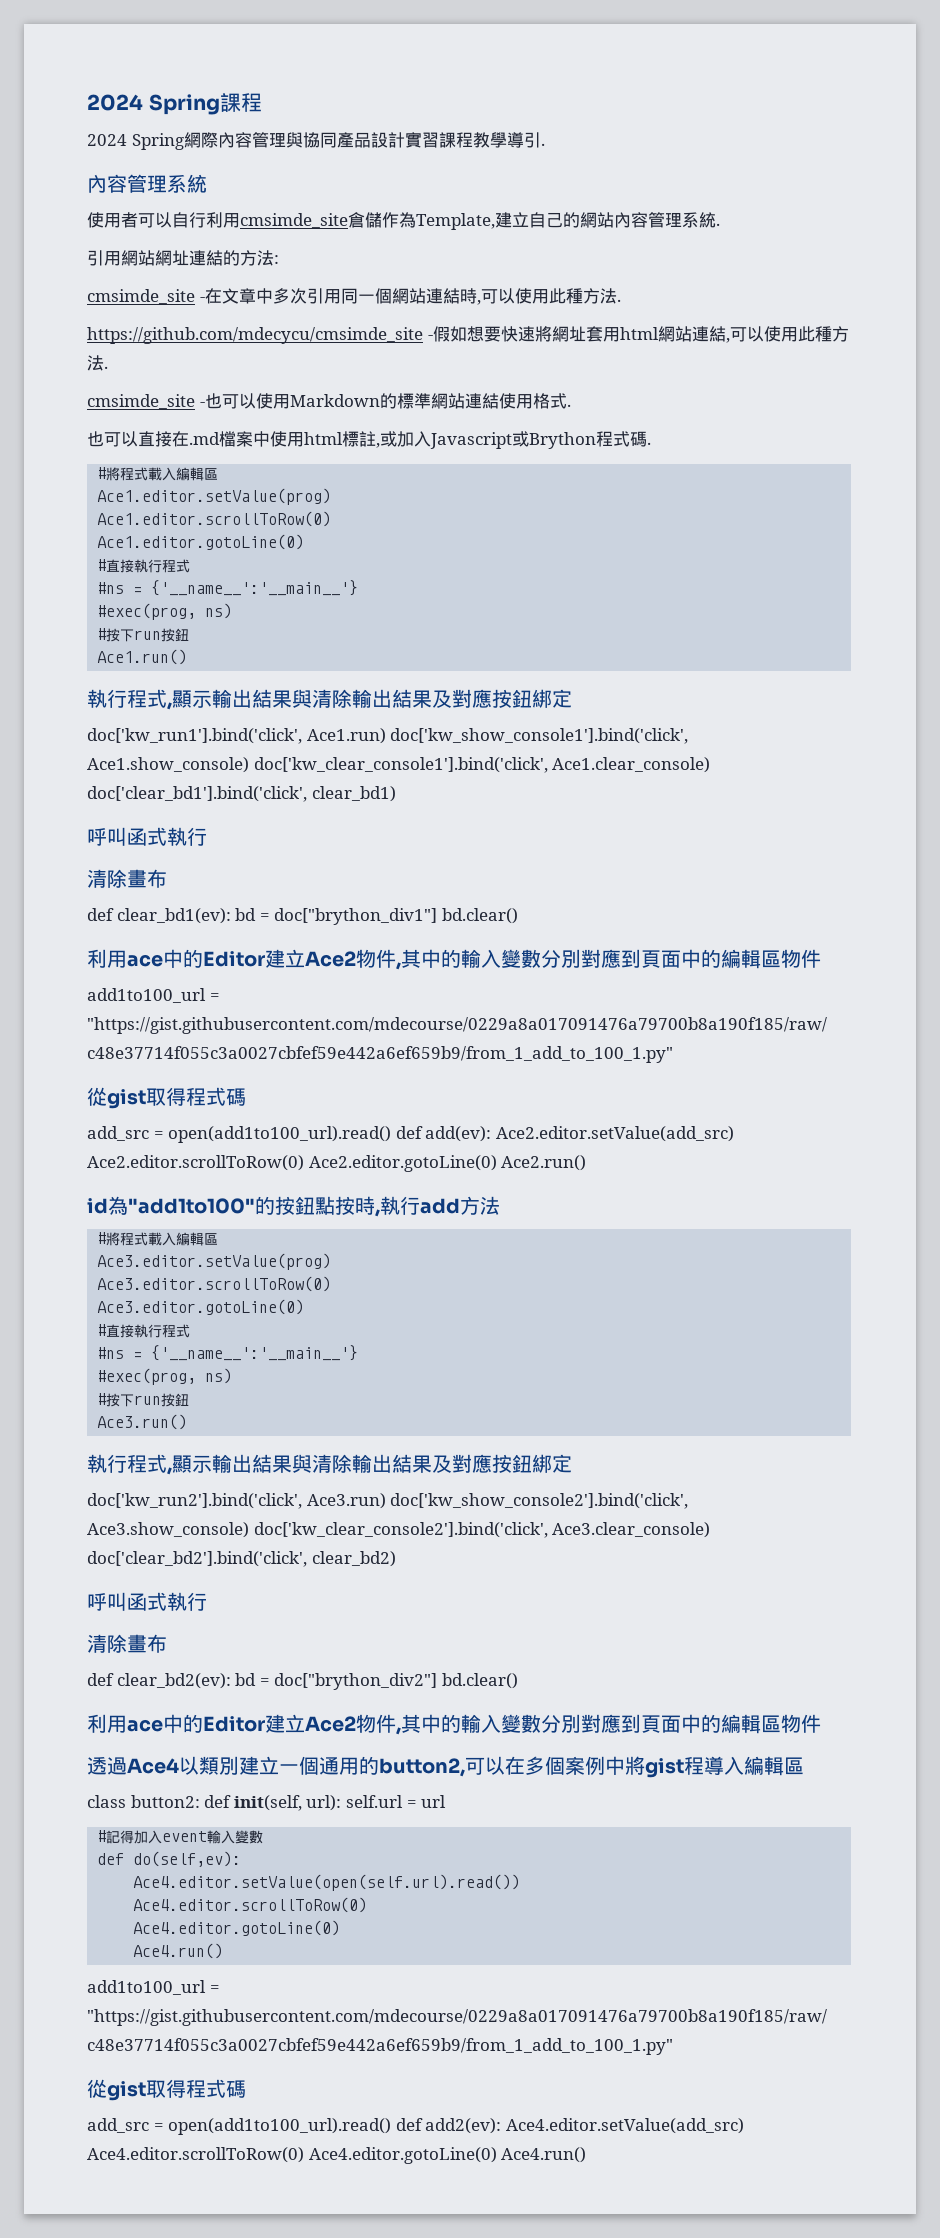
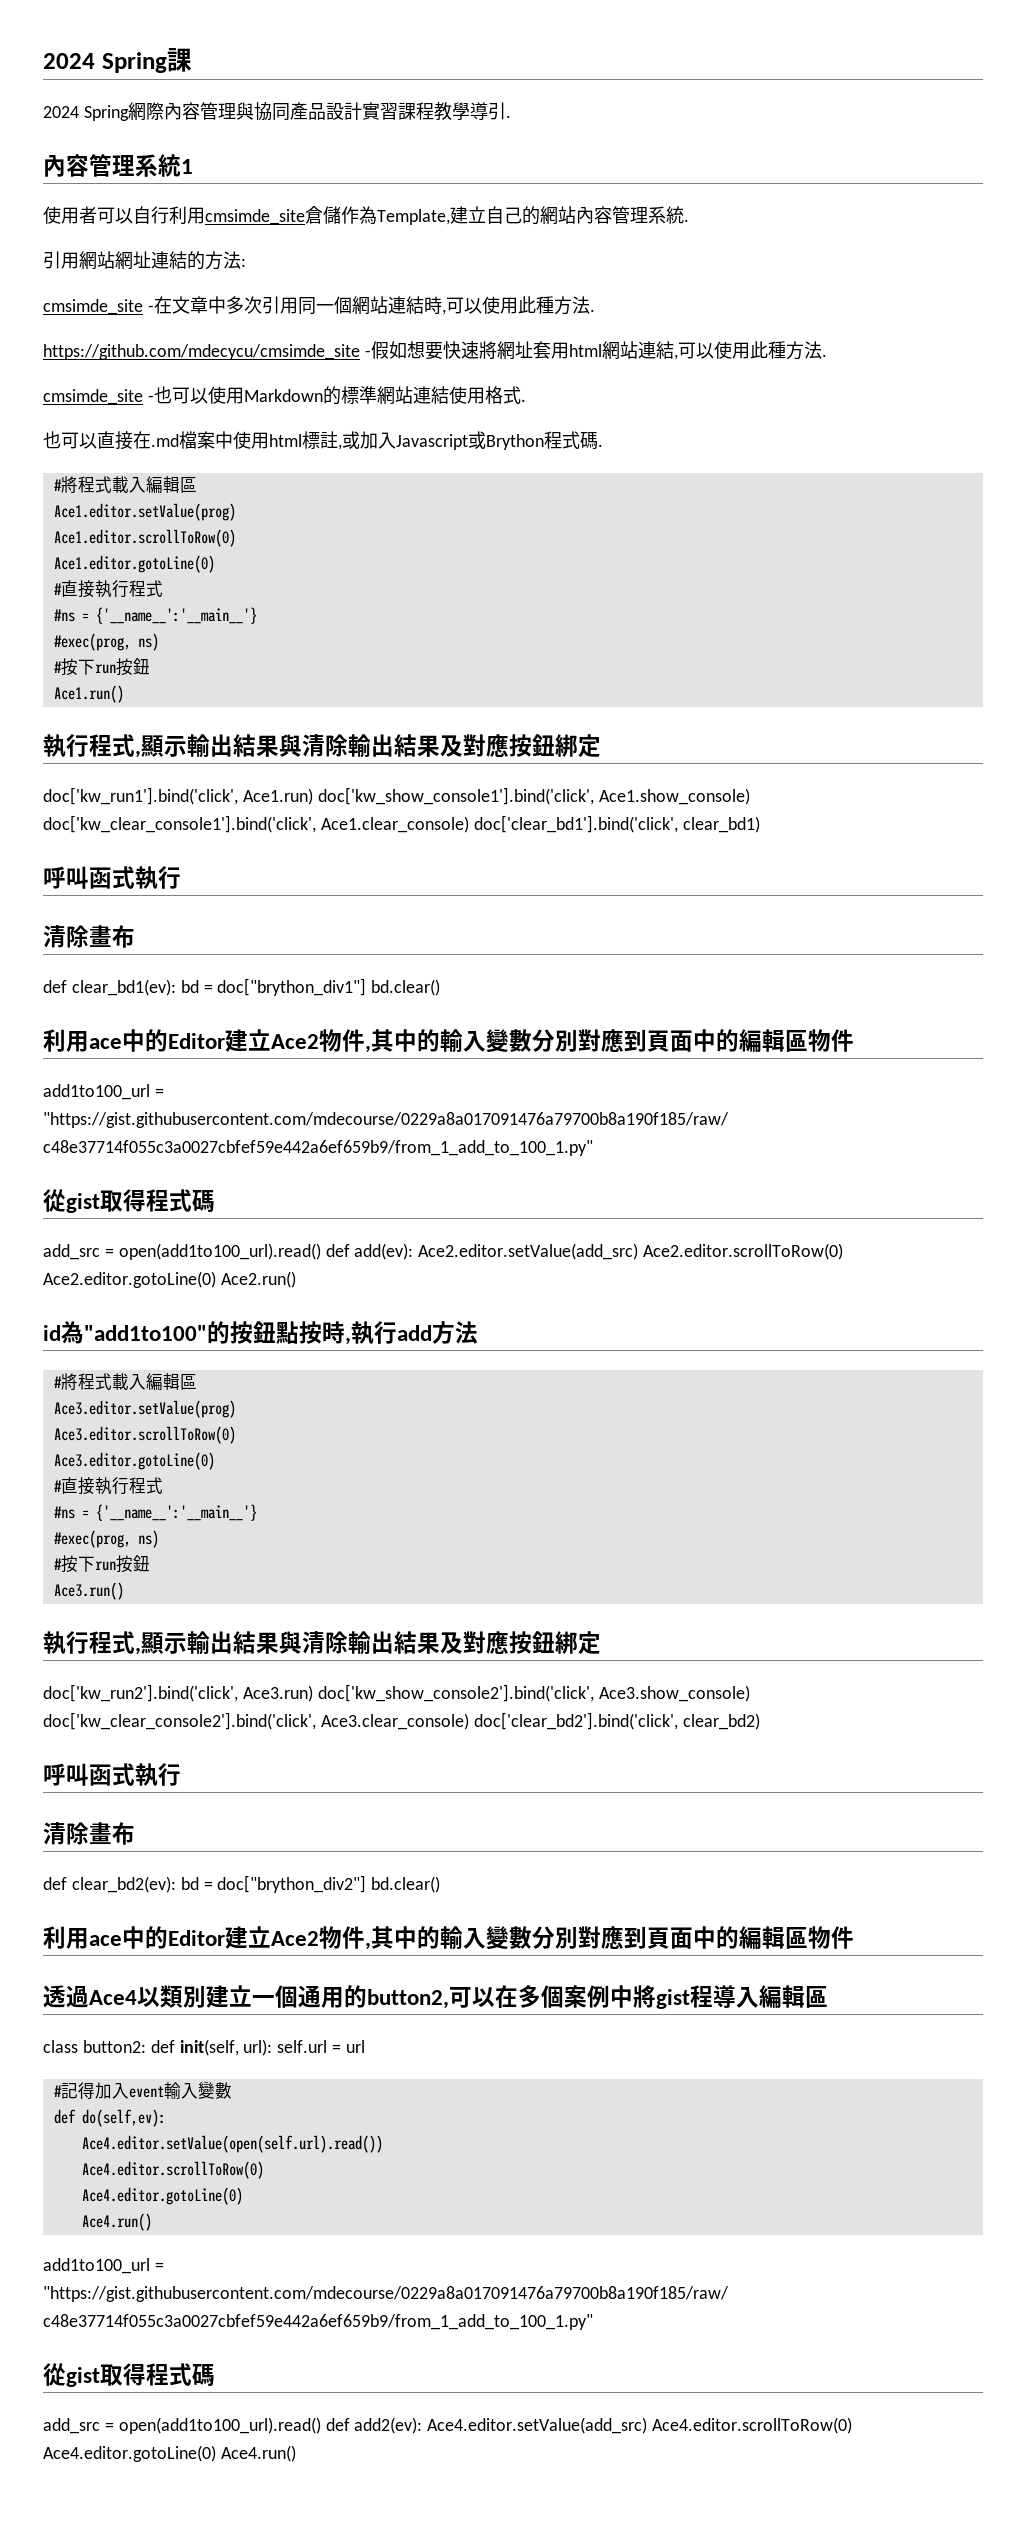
- 2024 Spring課程
+ 2024 Spring課
  2024 Spring網際內容管理與協同產品設計實習課程教學導引.
- 內容管理系統
+ 內容管理系統1

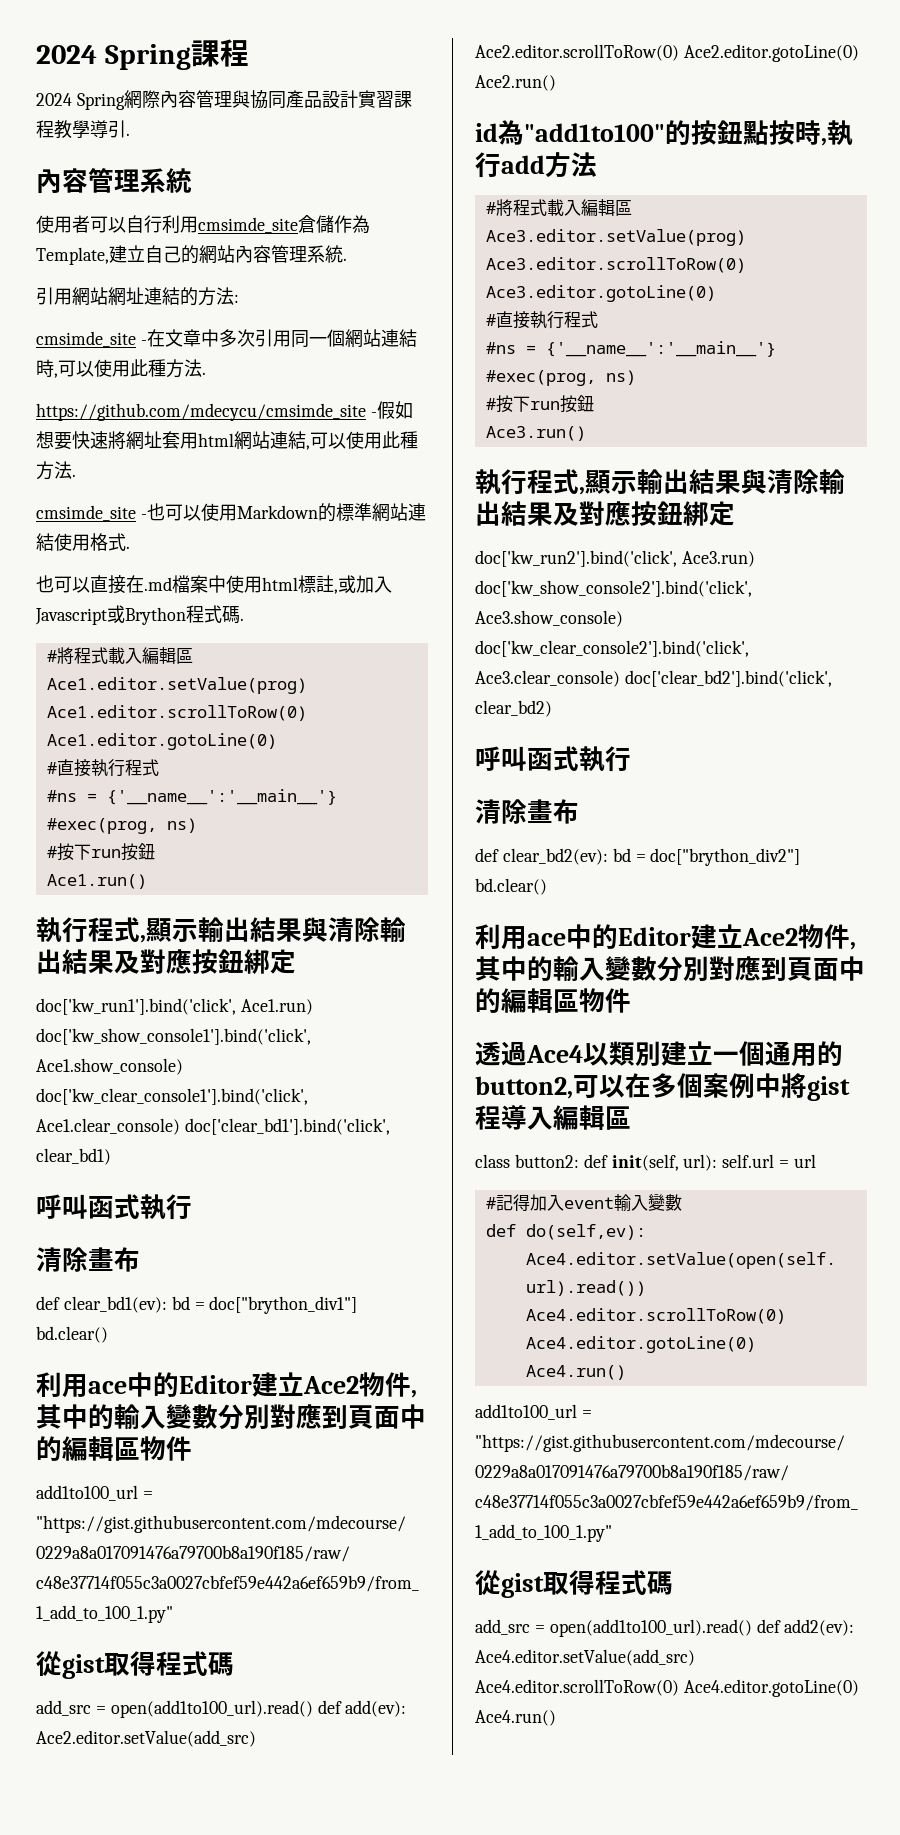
- 2024 Spring課
+ 2024 Spring課程
  2024 Spring網際內容管理與協同產品設計實習課程教學導引.
- 內容管理系統1
+ 內容管理系統

